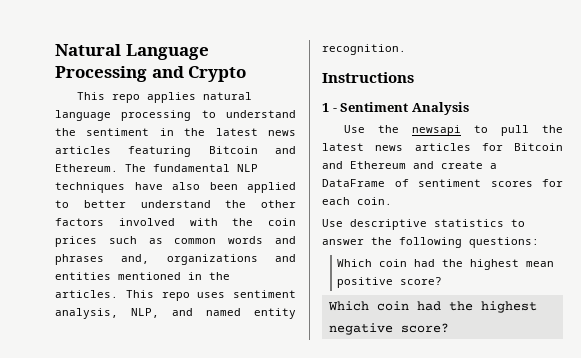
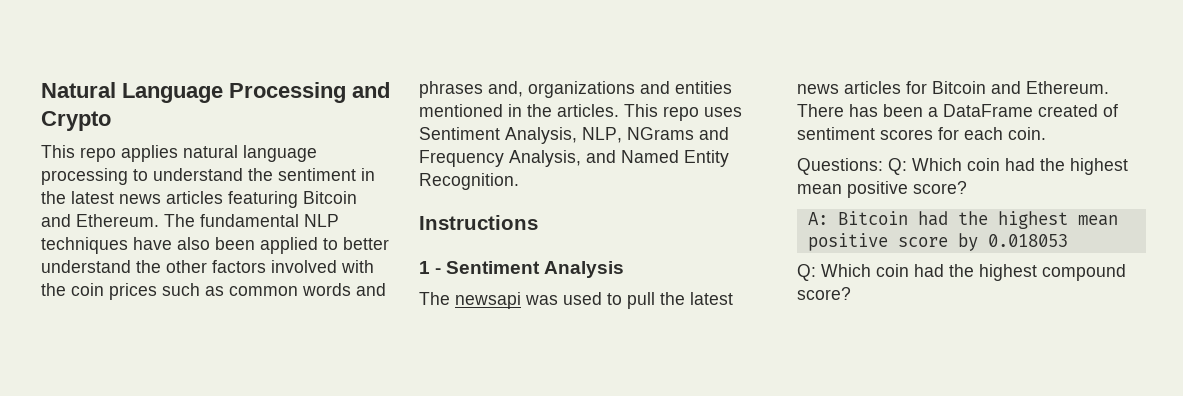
- This repo uses sentiment analysis, NLP, and named entity recognition.
+ This repo uses Sentiment Analysis, NLP, NGrams and Frequency Analysis, and Named Entity Recognition.
- Use the newsapi to pull the latest news articles for Bitcoin and Ethereum and create a DataFrame of sentiment scores for each coin.
+ The newsapi was used to pull the latest news articles for Bitcoin and Ethereum. There has been a DataFrame created of sentiment scores for each coin.
- Use descriptive statistics to answer the following questions:
- Which coin had the highest mean positive score?
+ Questions: Q: Which coin had the highest mean positive score?
- Which coin had the highest negative score?
+ A: Bitcoin had the highest mean positive score by 0.018053
+ Q: Which coin had the highest compound score?

